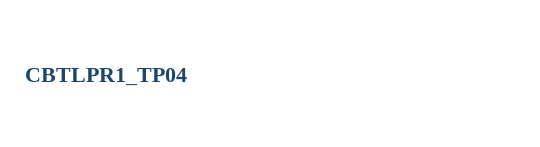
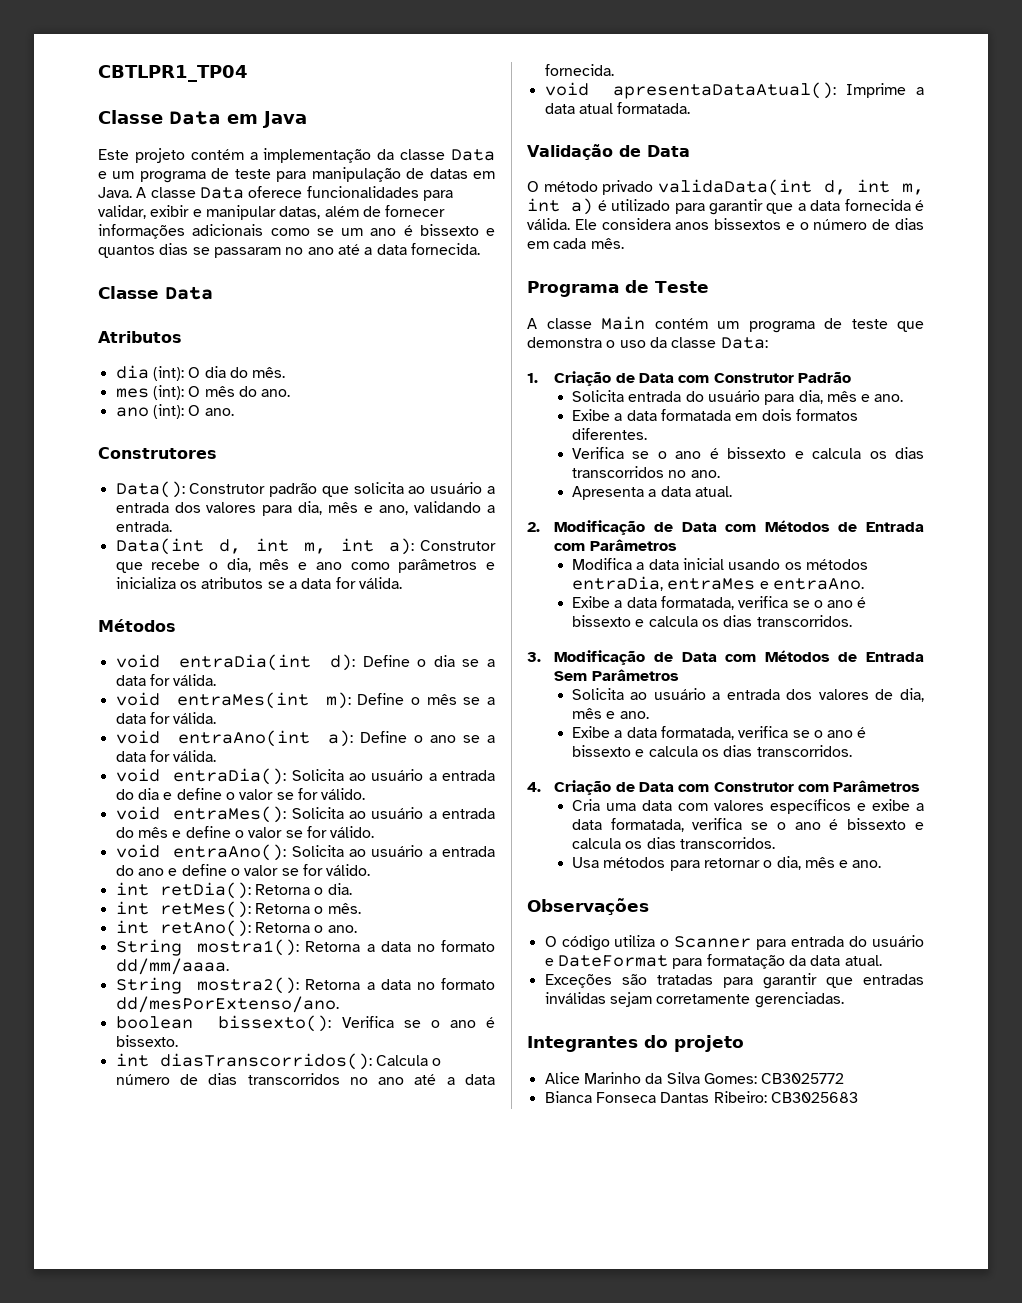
+ Classe Data em Java
+ Este projeto contém a implementação da classe Data e um programa de teste para manipulação de datas em Java. A classe Data oferece funcionalidades para validar, exibir e manipular datas, além de fornecer informações adicionais como se um ano é bissexto e quantos dias se passaram no ano até a data fornecida.
+ Classe Data
+ Atributos
+ dia (int): O dia do mês.
+ mes (int): O mês do ano.
+ ano (int): O ano.
+ Construtores
+ Data(): Construtor padrão que solicita ao usuário a entrada dos valores para dia, mês e ano, validando a entrada.
+ Data(int d, int m, int a): Construtor que recebe o dia, mês e ano como parâmetros e inicializa os atributos se a data for válida.
+ Métodos
+ void entraDia(int d): Define o dia se a data for válida.
+ void entraMes(int m): Define o mês se a data for válida.
+ void entraAno(int a): Define o ano se a data for válida.
+ void entraDia(): Solicita ao usuário a entrada do dia e define o valor se for válido.
+ void entraMes(): Solicita ao usuário a entrada do mês e define o valor se for válido.
+ void entraAno(): Solicita ao usuário a entrada do ano e define o valor se for válido.
+ int retDia(): Retorna o dia.
+ int retMes(): Retorna o mês.
+ int retAno(): Retorna o ano.
+ String mostra1(): Retorna a data no formato dd/mm/aaaa.
+ String mostra2(): Retorna a data no formato dd/mesPorExtenso/ano.
+ boolean bissexto(): Verifica se o ano é bissexto.
+ int diasTranscorridos(): Calcula o número de dias transcorridos no ano até a data fornecida.
+ void apresentaDataAtual(): Imprime a data atual formatada.
+ Validação de Data
+ O método privado validaData(int d, int m, int a) é utilizado para garantir que a data fornecida é válida. Ele considera anos bissextos e o número de dias em cada mês.
+ Programa de Teste
+ A classe Main contém um programa de teste que demonstra o uso da classe Data:
+ 1. Criação de Data com Construtor Padrão
+ Solicita entrada do usuário para dia, mês e ano.
+ Exibe a data formatada em dois formatos diferentes.
+ Verifica se o ano é bissexto e calcula os dias transcorridos no ano.
+ Apresenta a data atual.
+ 2. Modificação de Data com Métodos de Entrada com Parâmetros
+ Modifica a data inicial usando os métodos entraDia, entraMes e entraAno.
+ Exibe a data formatada, verifica se o ano é bissexto e calcula os dias transcorridos.
+ 3. Modificação de Data com Métodos de Entrada Sem Parâmetros
+ Solicita ao usuário a entrada dos valores de dia, mês e ano.
+ Exibe a data formatada, verifica se o ano é bissexto e calcula os dias transcorridos.
+ 4. Criação de Data com Construtor com Parâmetros
+ Cria uma data com valores específicos e exibe a data formatada, verifica se o ano é bissexto e calcula os dias transcorridos.
+ Usa métodos para retornar o dia, mês e ano.
+ Observações
+ O código utiliza o Scanner para entrada do usuário e DateFormat para formatação da data atual.
+ Exceções são tratadas para garantir que entradas inválidas sejam corretamente gerenciadas.
+ Integrantes do projeto
+ Alice Marinho da Silva Gomes: CB3025772
+ Bianca Fonseca Dantas Ribeiro: CB3025683

